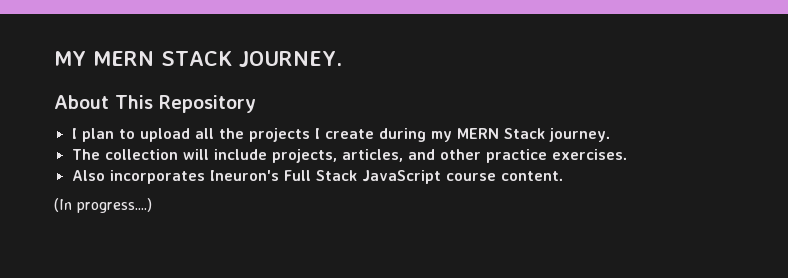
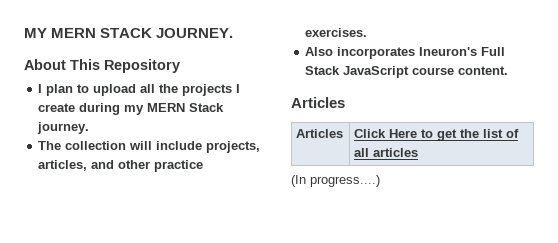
  Also incorporates Ineuron's Full Stack JavaScript course content.
+ Articles
+ Articles | Click Here to get the list of all articles

